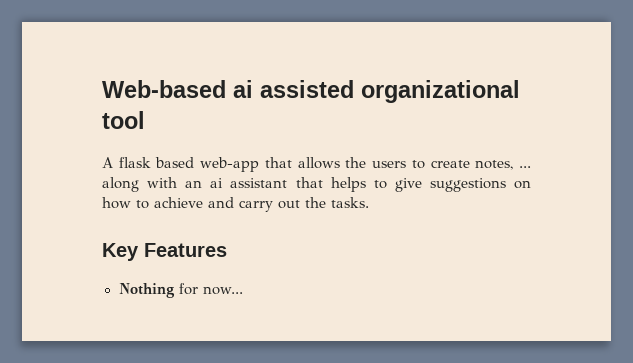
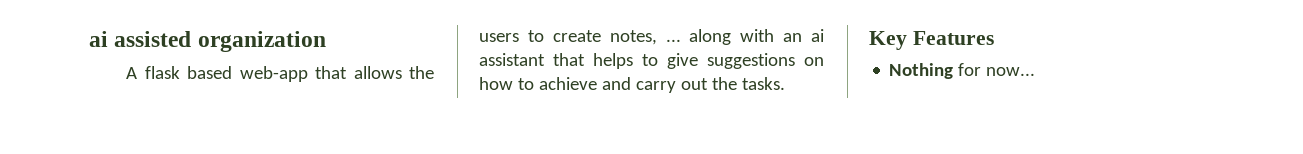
- Web-based ai assisted organizational tool
+ ai assisted organization

